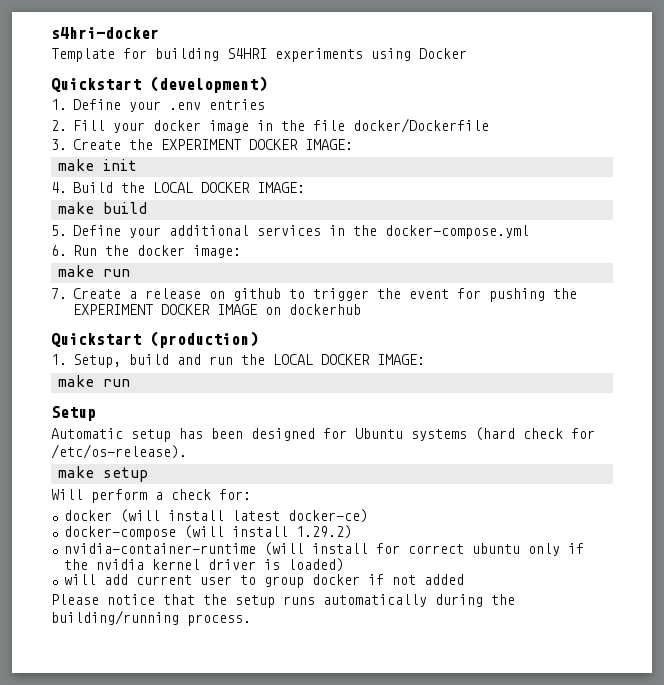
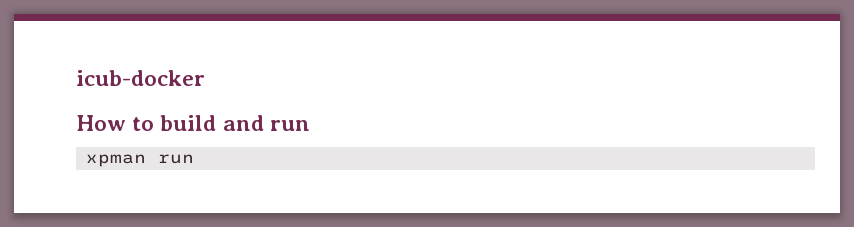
- s4hri-docker
- Template for building S4HRI experiments using Docker
- Quickstart (development)
- 1. Define your .env entries
- 2. Fill your docker image in the file docker/Dockerfile
- 3. Create the EXPERIMENT DOCKER IMAGE:
- make init
- 4. Build the LOCAL DOCKER IMAGE:
- make build
- 5. Define your additional services in the docker-compose.yml
- 6. Run the docker image:
- make run
- 7. Create a release on github to trigger the event for pushing the EXPERIMENT DOCKER IMAGE on dockerhub
- Quickstart (production)
- 1. Setup, build and run the LOCAL DOCKER IMAGE:
- make run
- Setup
- Automatic setup has been designed for Ubuntu systems (hard check for /etc/os-release).
- make setup
- Will perform a check for:
- docker (will install latest docker-ce)
- docker-compose (will install 1.29.2)
- nvidia-container-runtime (will install for correct ubuntu only if the nvidia kernel driver is loaded)
- will add current user to group docker if not added
- Please notice that the setup runs automatically during the building/running process.
+ icub-docker
+ How to build and run
+ xpman run

